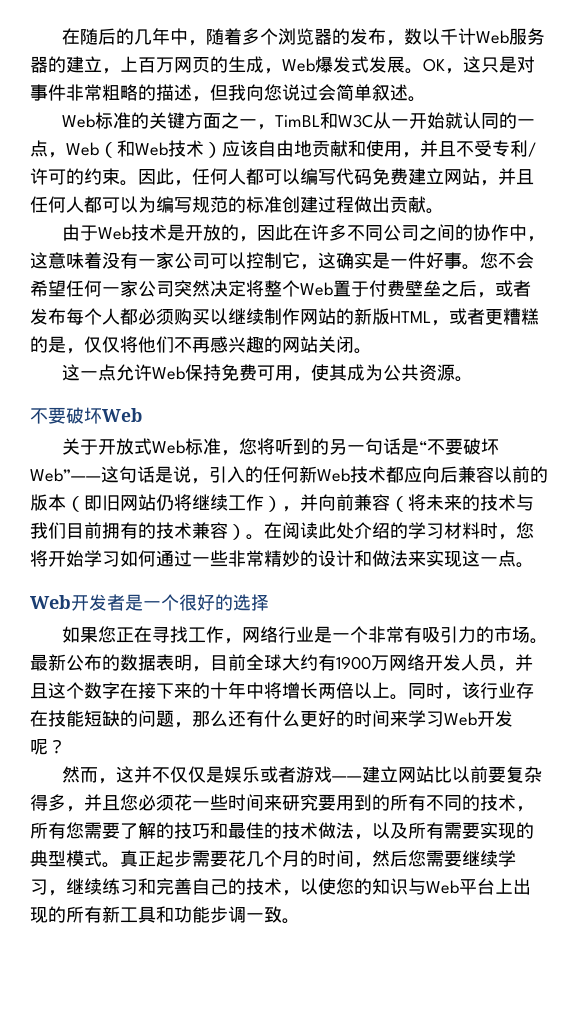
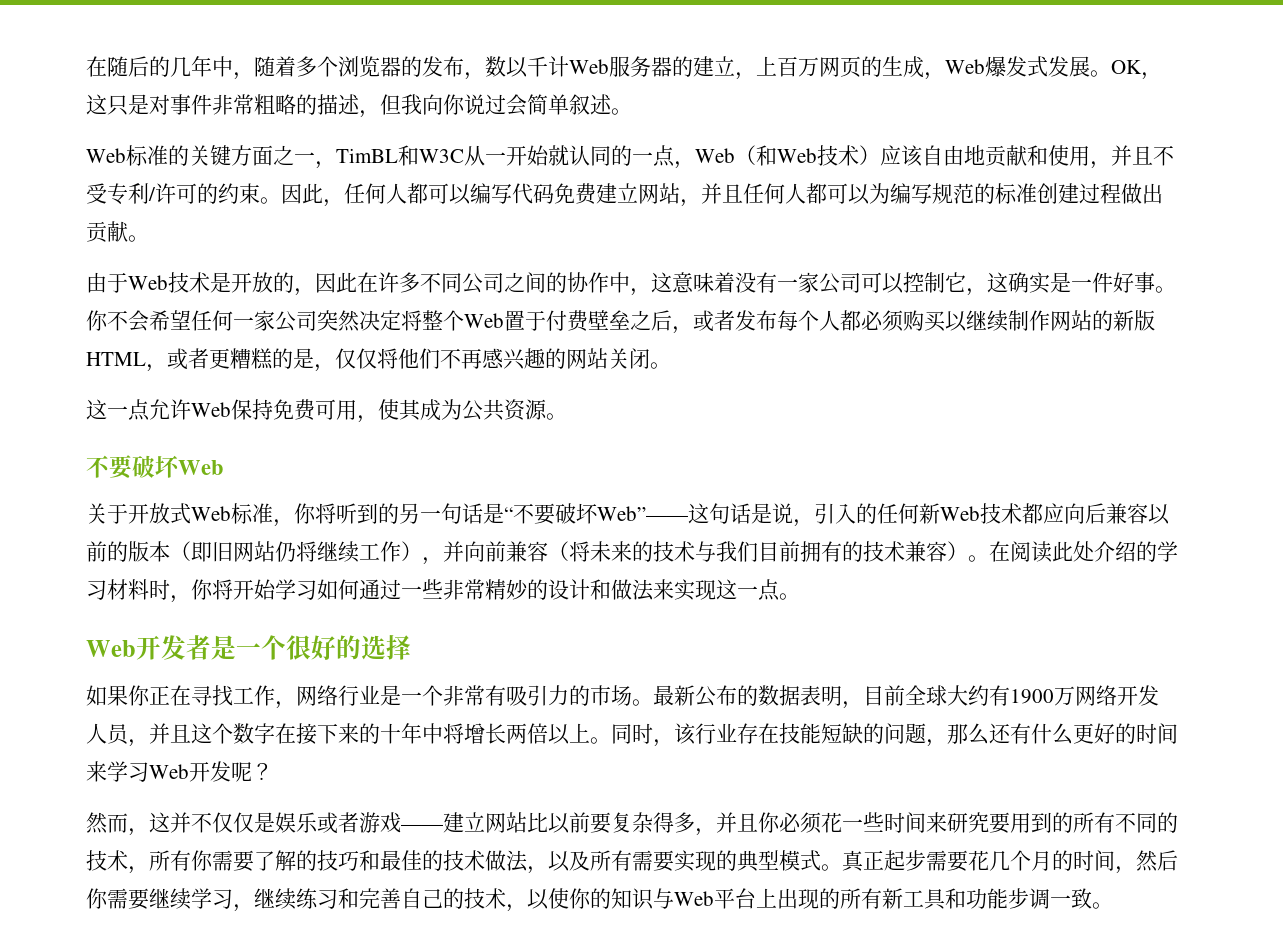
- OK，这只是对事件非常粗略的描述，但我向您说过会简单叙述。
+ OK，这只是对事件非常粗略的描述，但我向你说过会简单叙述。
- 您不会希望任何一家公司突然决定将整个Web置于付费壁垒之后，或者发布每个人都必须购买以继续制作网站的新版HTML，或者更糟糕的是，仅仅将他们不再感兴趣的网站关闭。
+ 你不会希望任何一家公司突然决定将整个Web置于付费壁垒之后，或者发布每个人都必须购买以继续制作网站的新版HTML，或者更糟糕的是，仅仅将他们不再感兴趣的网站关闭。
- 关于开放式Web标准，您将听到的另一句话是“不要破坏Web”——这句话是说，引入的任何新Web技术都应向后兼容以前的版本（即旧网站仍将继续工作），并向前兼容（将未来的技术与我们目前拥有的技术兼容）。
+ 关于开放式Web标准，你将听到的另一句话是“不要破坏Web”——这句话是说，引入的任何新Web技术都应向后兼容以前的版本（即旧网站仍将继续工作），并向前兼容（将未来的技术与我们目前拥有的技术兼容）。
- 在阅读此处介绍的学习材料时，您将开始学习如何通过一些非常精妙的设计和做法来实现这一点。
+ 在阅读此处介绍的学习材料时，你将开始学习如何通过一些非常精妙的设计和做法来实现这一点。
- 如果您正在寻找工作，网络行业是一个非常有吸引力的市场。
+ 如果你正在寻找工作，网络行业是一个非常有吸引力的市场。
- 然而，这并不仅仅是娱乐或者游戏——建立网站比以前要复杂得多，并且您必须花一些时间来研究要用到的所有不同的技术，所有您需要了解的技巧和最佳的技术做法，以及所有需要实现的典型模式。
+ 然而，这并不仅仅是娱乐或者游戏——建立网站比以前要复杂得多，并且你必须花一些时间来研究要用到的所有不同的技术，所有你需要了解的技巧和最佳的技术做法，以及所有需要实现的典型模式。
- 真正起步需要花几个月的时间，然后您需要继续学习，继续练习和完善自己的技术，以使您的知识与Web平台上出现的所有新工具和功能步调一致。
+ 真正起步需要花几个月的时间，然后你需要继续学习，继续练习和完善自己的技术，以使你的知识与Web平台上出现的所有新工具和功能步调一致。

